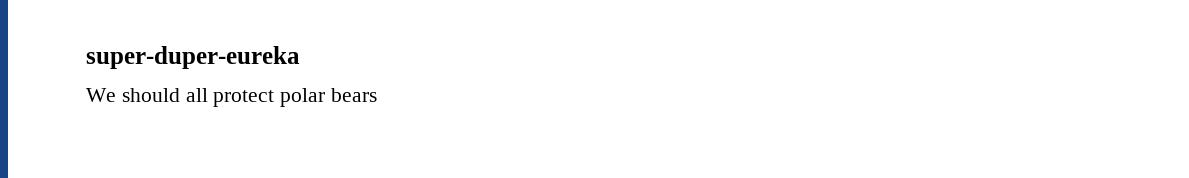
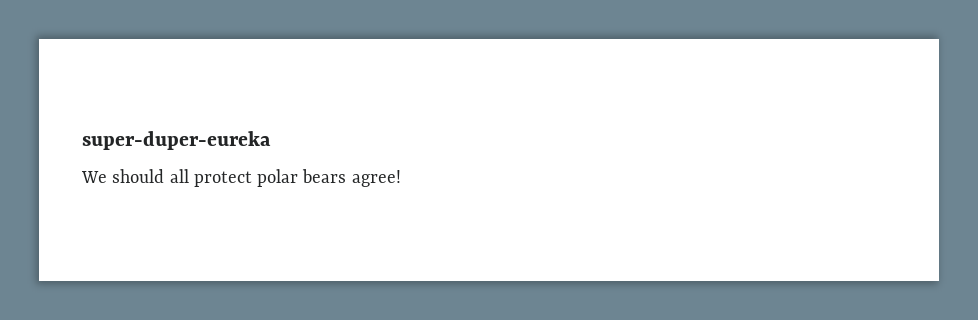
- We should all protect polar bears
+ We should all protect polar bears agree!

